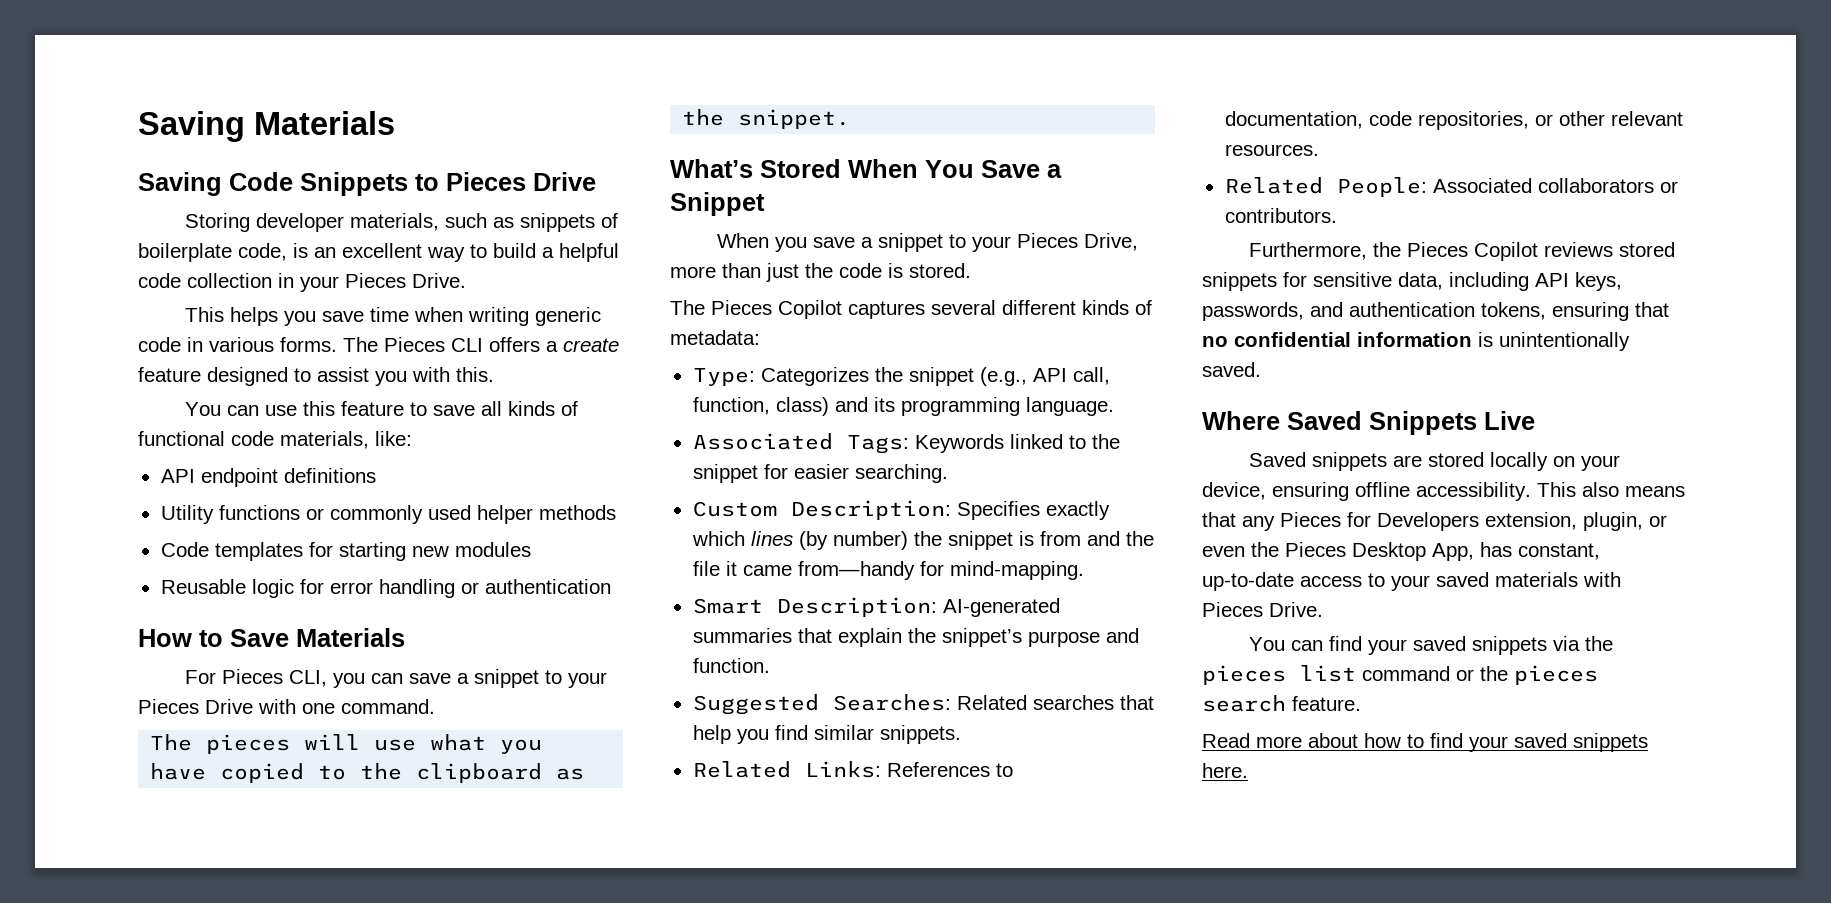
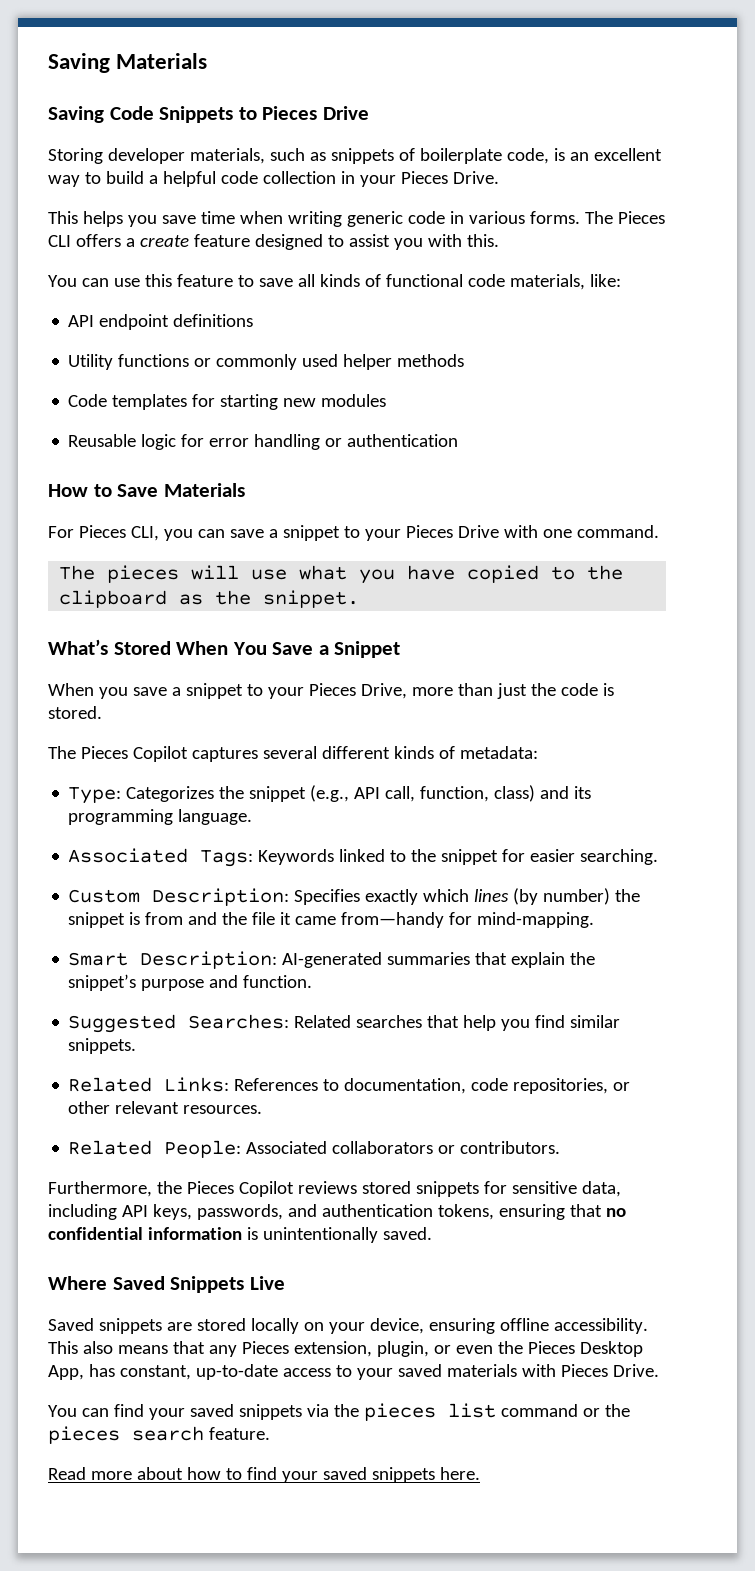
- This also means that any Pieces for Developers extension, plugin, or even the Pieces Desktop App, has constant, up-to-date access to your saved materials with Pieces Drive.
+ This also means that any Pieces extension, plugin, or even the Pieces Desktop App, has constant, up-to-date access to your saved materials with Pieces Drive.

